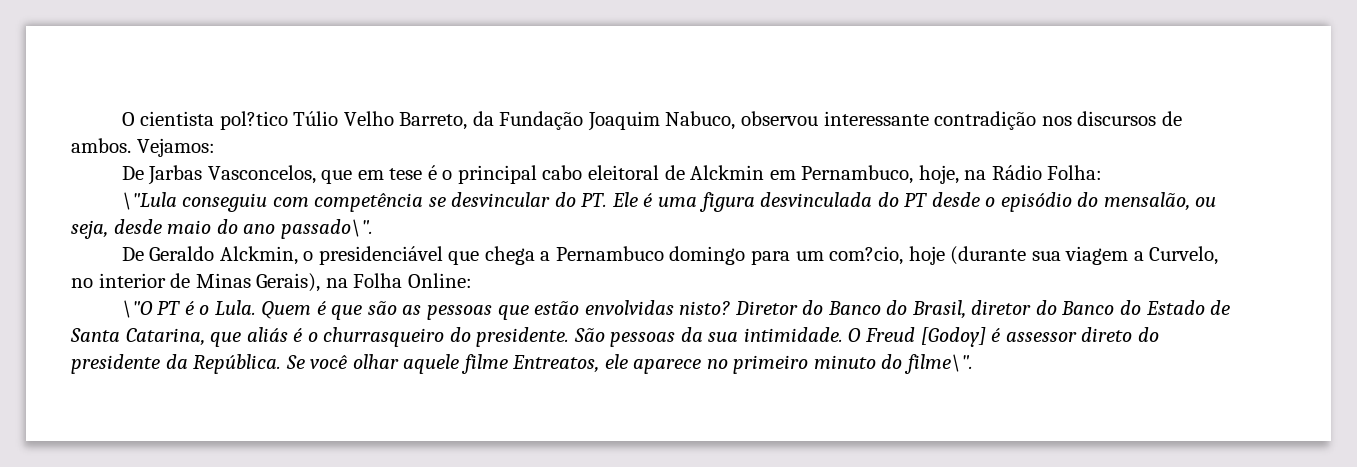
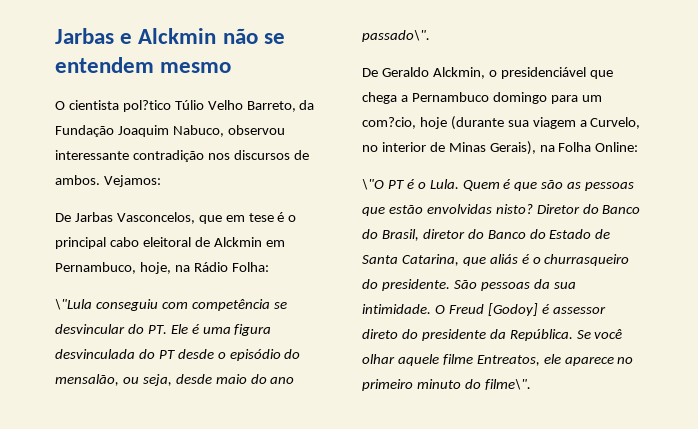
+ Jarbas e Alckmin não se entendem mesmo

